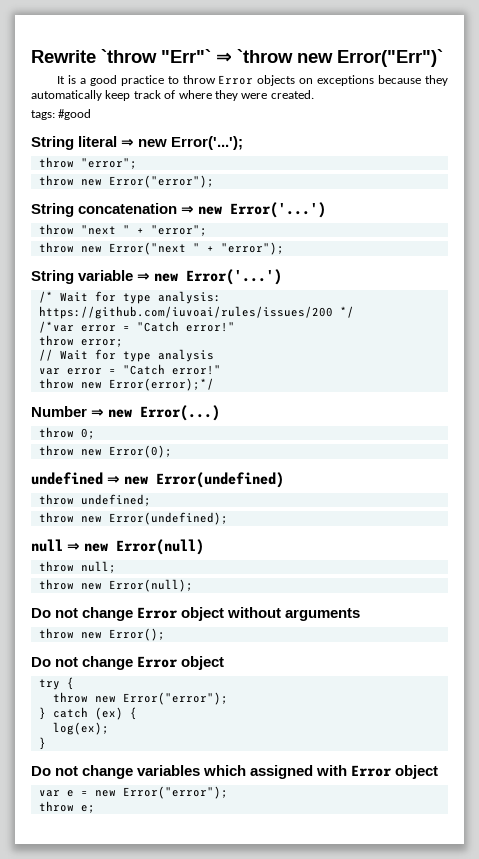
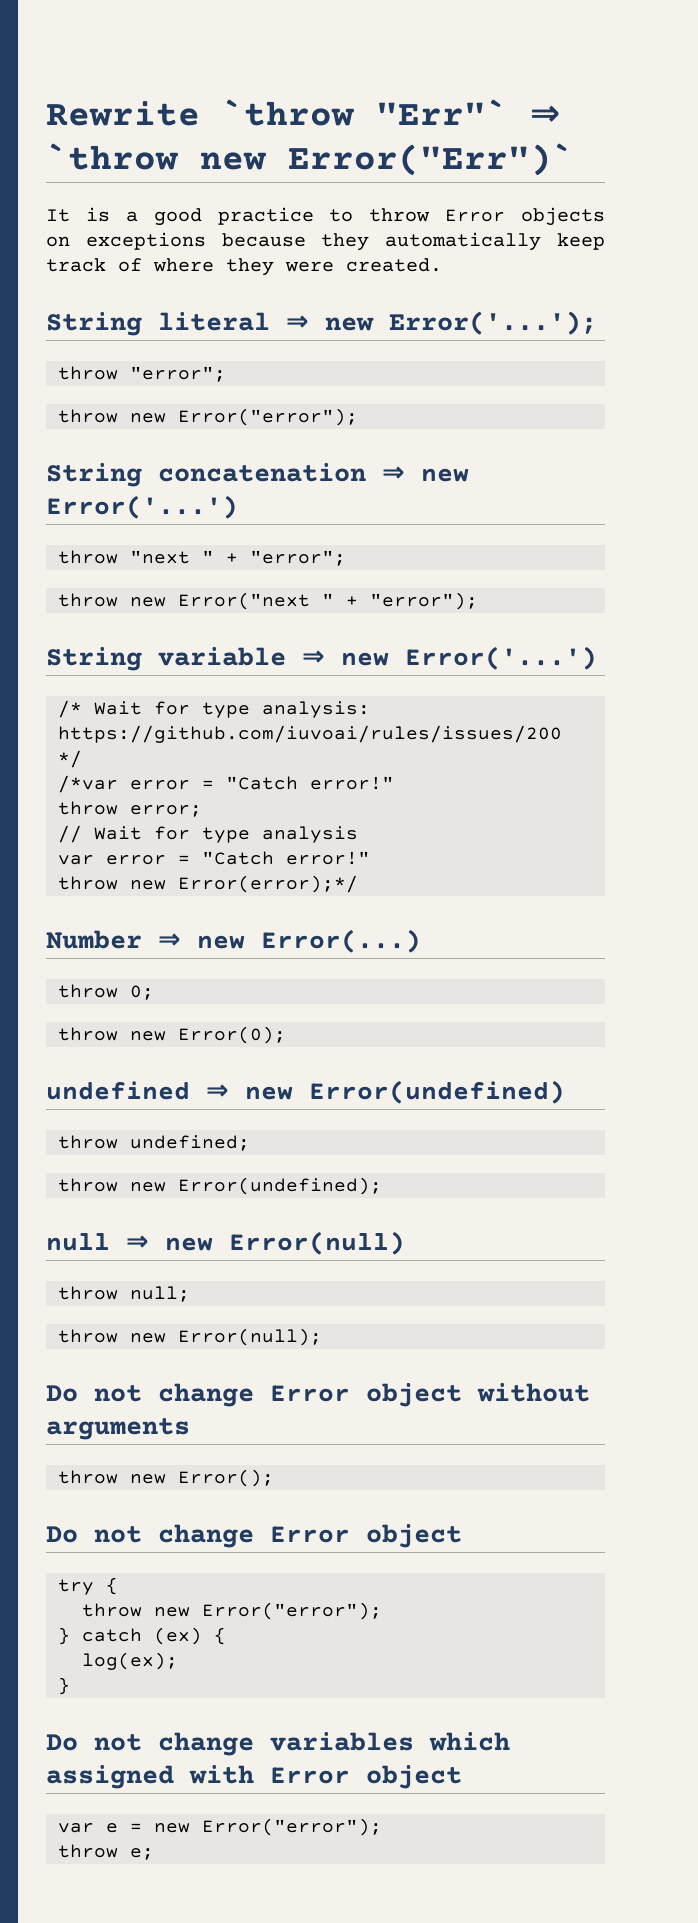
- tags: #good

